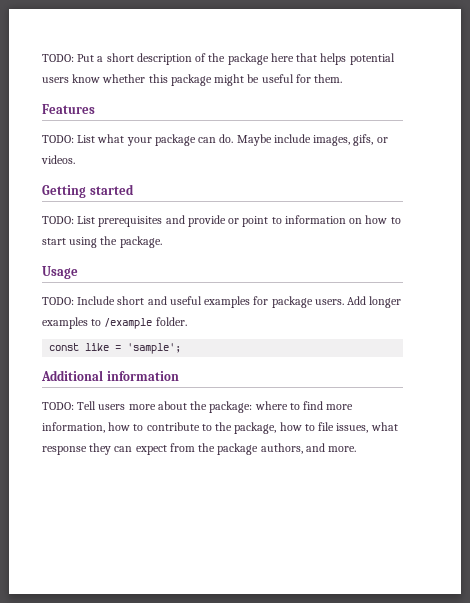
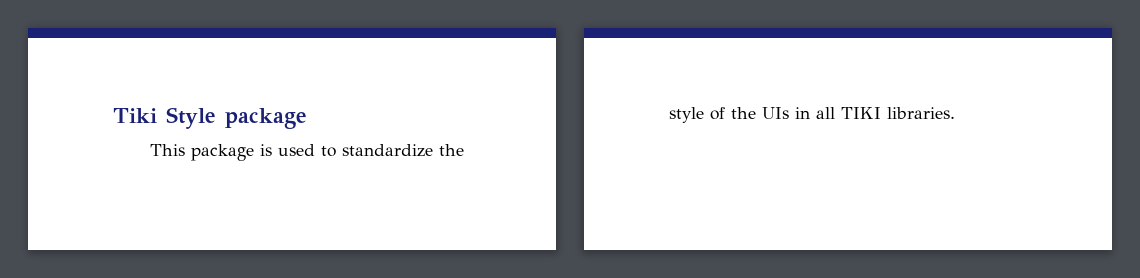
- TODO: Put a short description of the package here that helps potential users know whether this package might be useful for them.
- Features
- TODO: List what your package can do. Maybe include images, gifs, or videos.
- Getting started
- TODO: List prerequisites and provide or point to information on how to start using the package.
- Usage
- TODO: Include short and useful examples for package users. Add longer examples to /example folder.
- const like = 'sample';
- Additional information
- TODO: Tell users more about the package: where to find more information, how to contribute to the package, how to file issues, what response they can expect from the package authors, and more.
+ Tiki Style package
+ This package is used to standardize the style of the UIs in all TIKI libraries.

